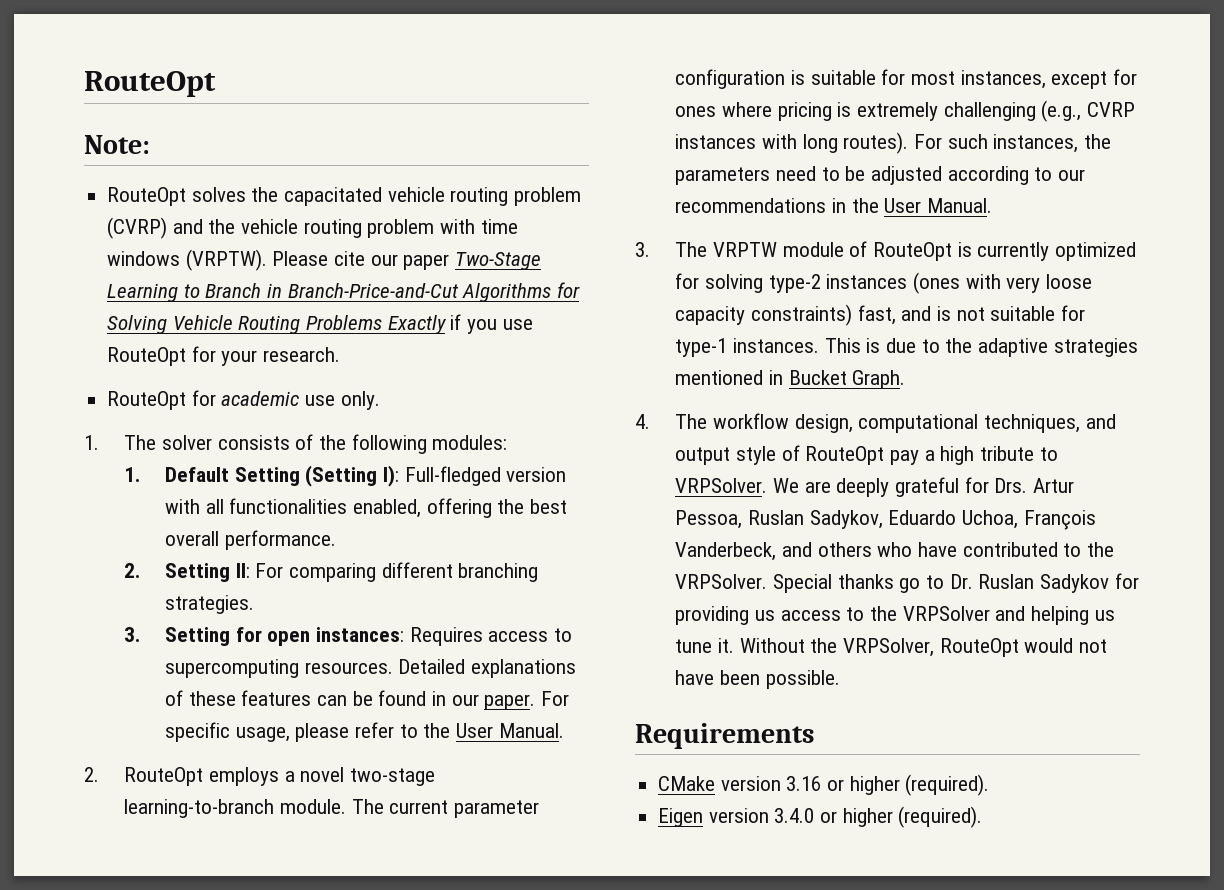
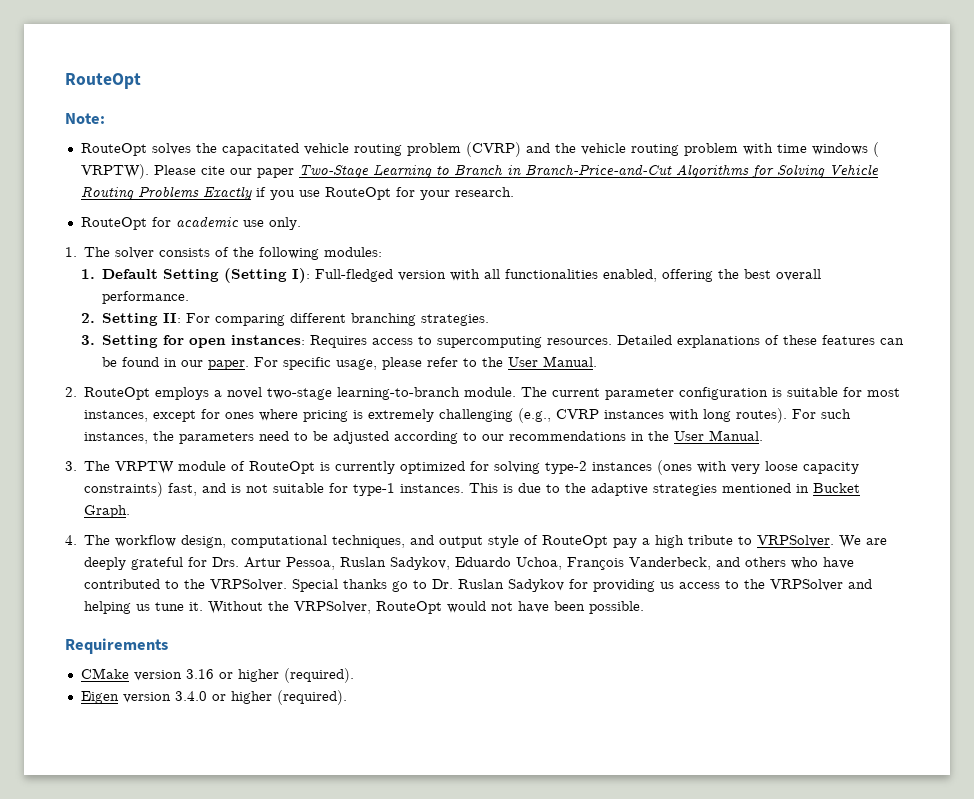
- RouteOpt solves the capacitated vehicle routing problem (CVRP) and the vehicle routing problem with time windows (VRPTW).
+ RouteOpt solves the capacitated vehicle routing problem (CVRP) and the vehicle routing problem with time windows ( VRPTW).

